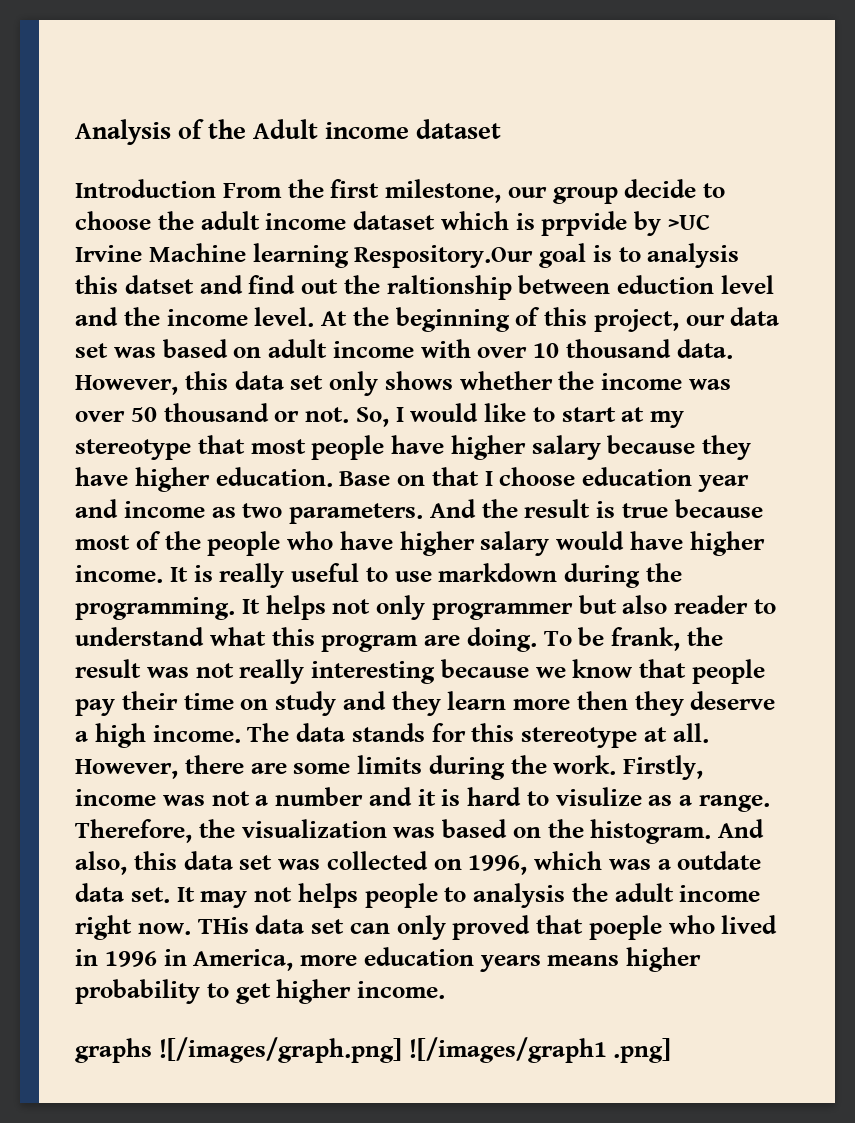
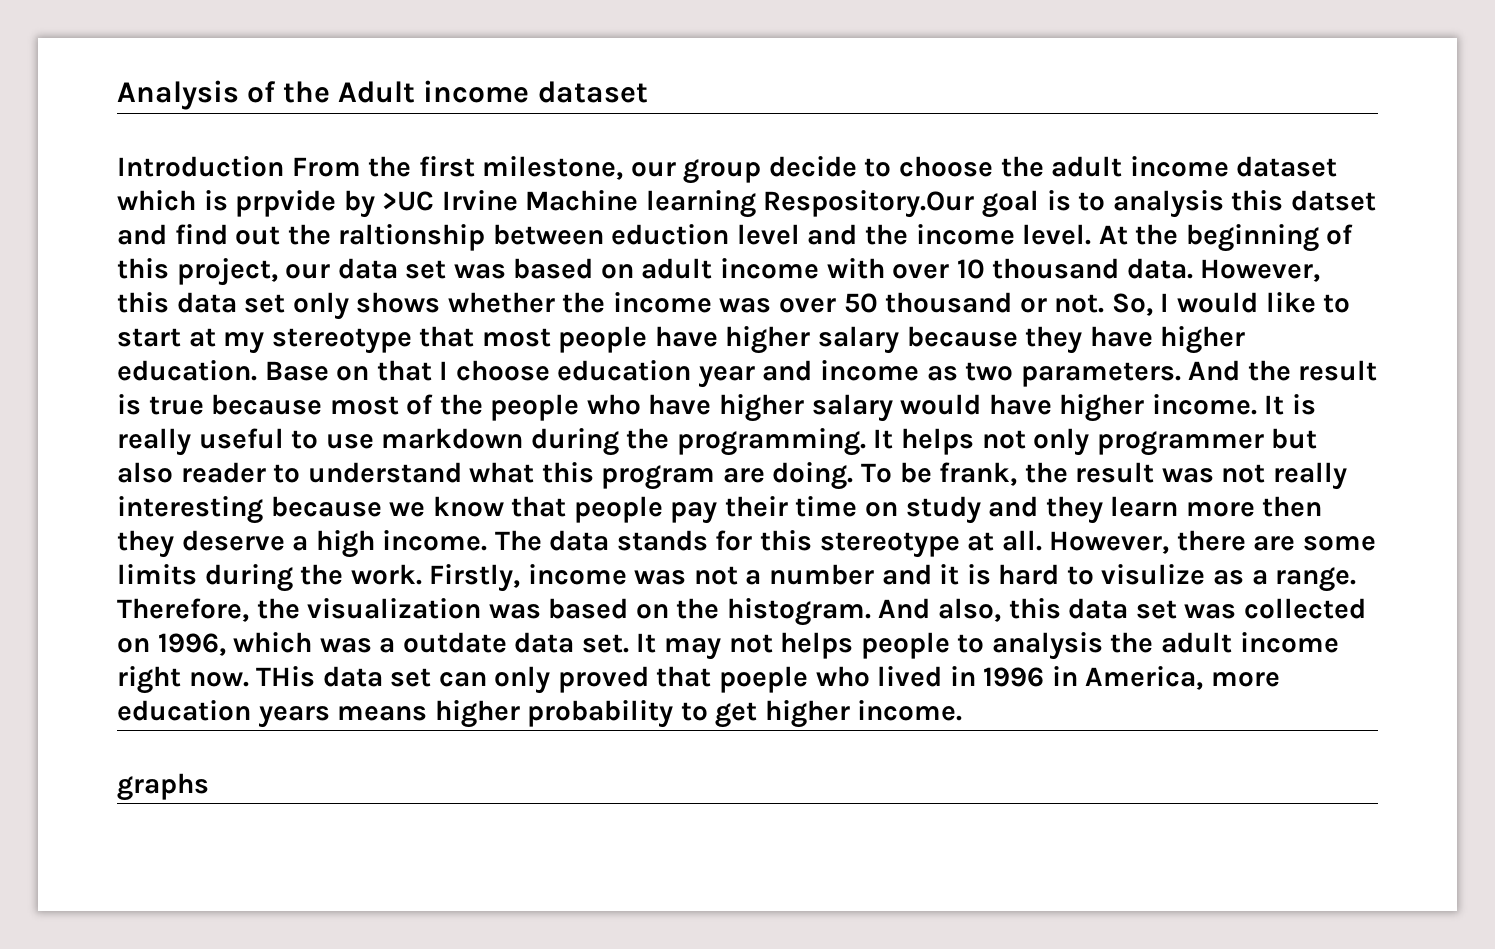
- graphs ![/images/graph.png] ![/images/graph1 .png]
+ graphs

